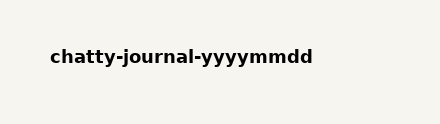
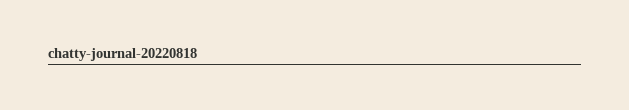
- chatty-journal-yyyymmdd
+ chatty-journal-20220818

